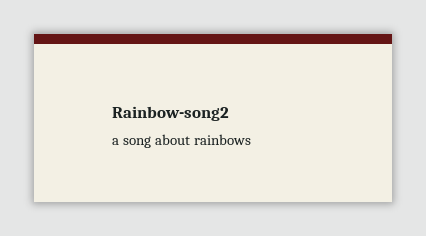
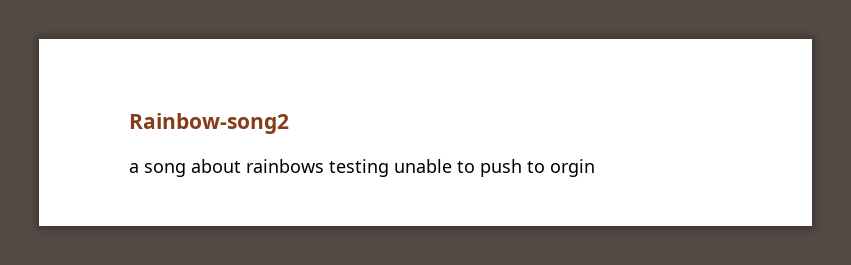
- a song about rainbows
+ a song about rainbows testing unable to push to orgin

